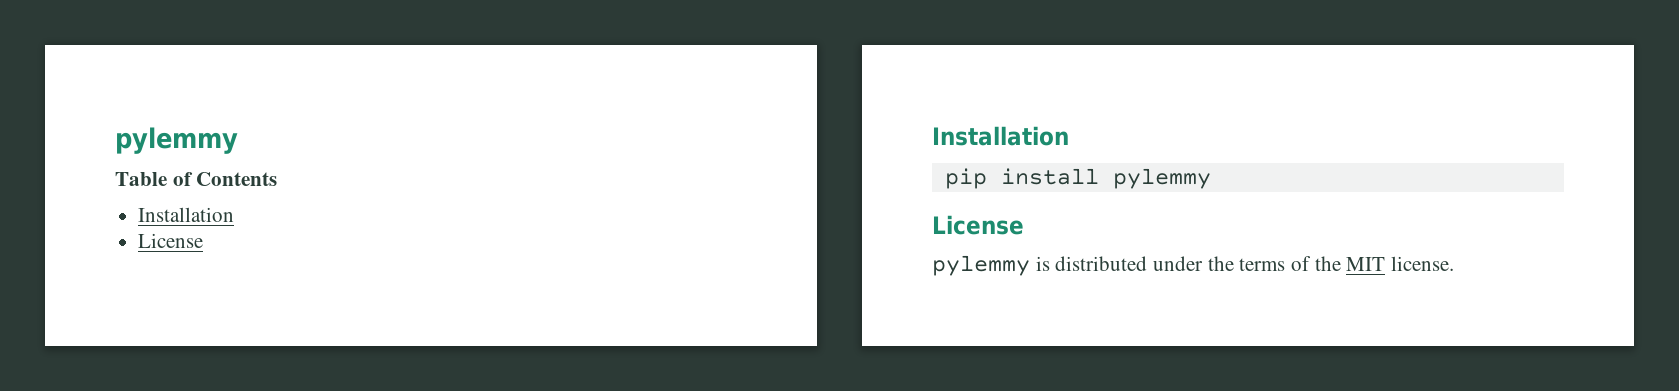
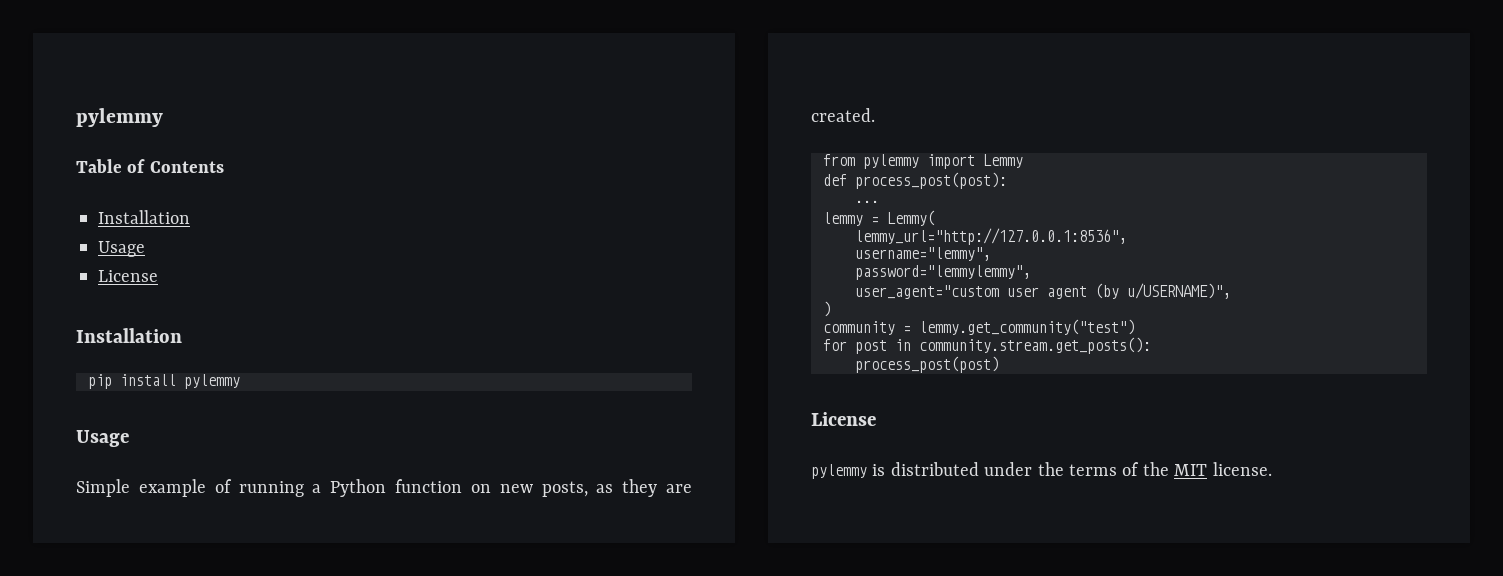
  Table of Contents
  Installation
+ Usage
  pip install pylemmy
+ Usage
+ Simple example of running a Python function on new posts, as they are created.
+ from pylemmy import Lemmy
+ def process_post(post):
+ ...
+ lemmy = Lemmy(
+ lemmy_url="http://127.0.0.1:8536",
+ username="lemmy",
+ password="lemmylemmy",
+ user_agent="custom user agent (by u/USERNAME)",
+ )
+ community = lemmy.get_community("test")
+ for post in community.stream.get_posts():
+ process_post(post)

